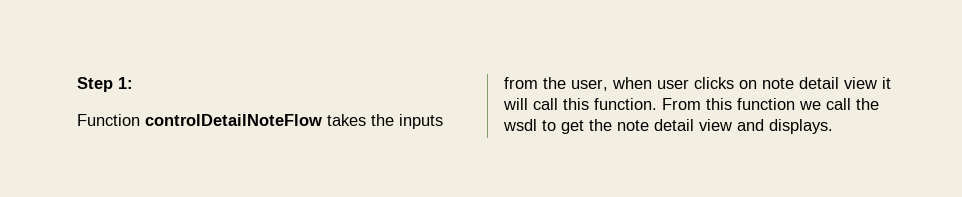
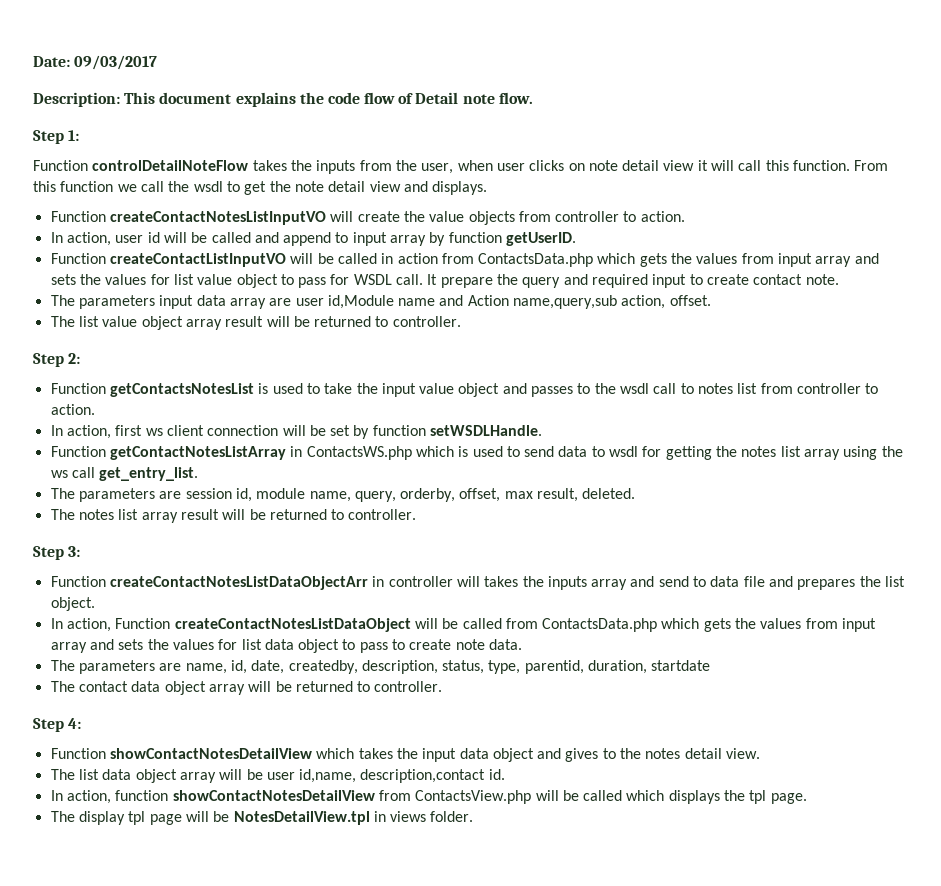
+ Date: 09/03/2017
+ Description: This document explains the code flow of Detail note flow.
+ Function createContactNotesListInputVO will create the value objects from controller to action.
+ In action, user id will be called and append to input array by function getUserID.
+ Function createContactListInputVO will be called in action from ContactsData.php which gets the values from input array and sets the values for list value object to pass for WSDL call. It prepare the query and required input to create contact note.
+ The parameters input data array are user id,Module name and Action name,query,sub action, offset.
+ The list value object array result will be returned to controller.
+ Step 2:
+ Function getContactsNotesList is used to take the input value object and passes to the wsdl call to notes list from controller to action.
+ In action, first ws client connection will be set by function setWSDLHandle.
+ Function getContactNotesListArray in ContactsWS.php which is used to send data to wsdl for getting the notes list array using the ws call get_entry_list.
+ The parameters are session id, module name, query, orderby, offset, max result, deleted.
+ The notes list array result will be returned to controller.
+ Step 3:
+ Function createContactNotesListDataObjectArr in controller will takes the inputs array and send to data file and prepares the list object.
+ In action, Function createContactNotesListDataObject will be called from ContactsData.php which gets the values from input array and sets the values for list data object to pass to create note data.
+ The parameters are name, id, date, createdby, description, status, type, parentid, duration, startdate
+ The contact data object array will be returned to controller.
+ Step 4:
+ Function showContactNotesDetailView which takes the input data object and gives to the notes detail view.
+ The list data object array will be user id,name, description,contact id.
+ In action, function showContactNotesDetailView from ContactsView.php will be called which displays the tpl page.
+ The display tpl page will be NotesDetailView.tpl in views folder.

